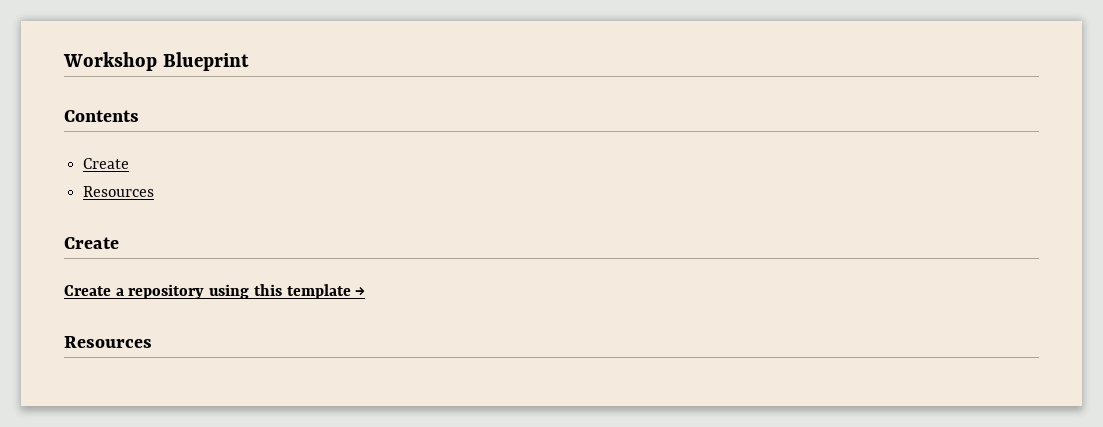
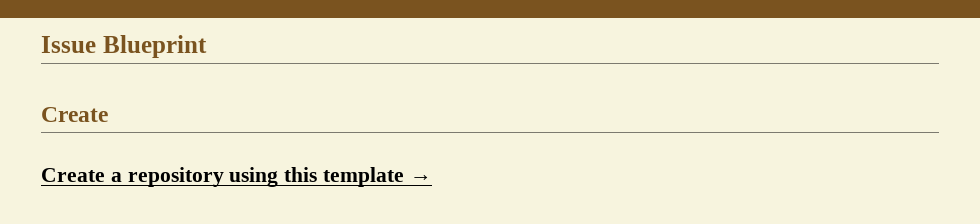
- Workshop Blueprint
+ Issue Blueprint
- Contents
- Create
- Resources
  Create a repository using this template →
- Resources

